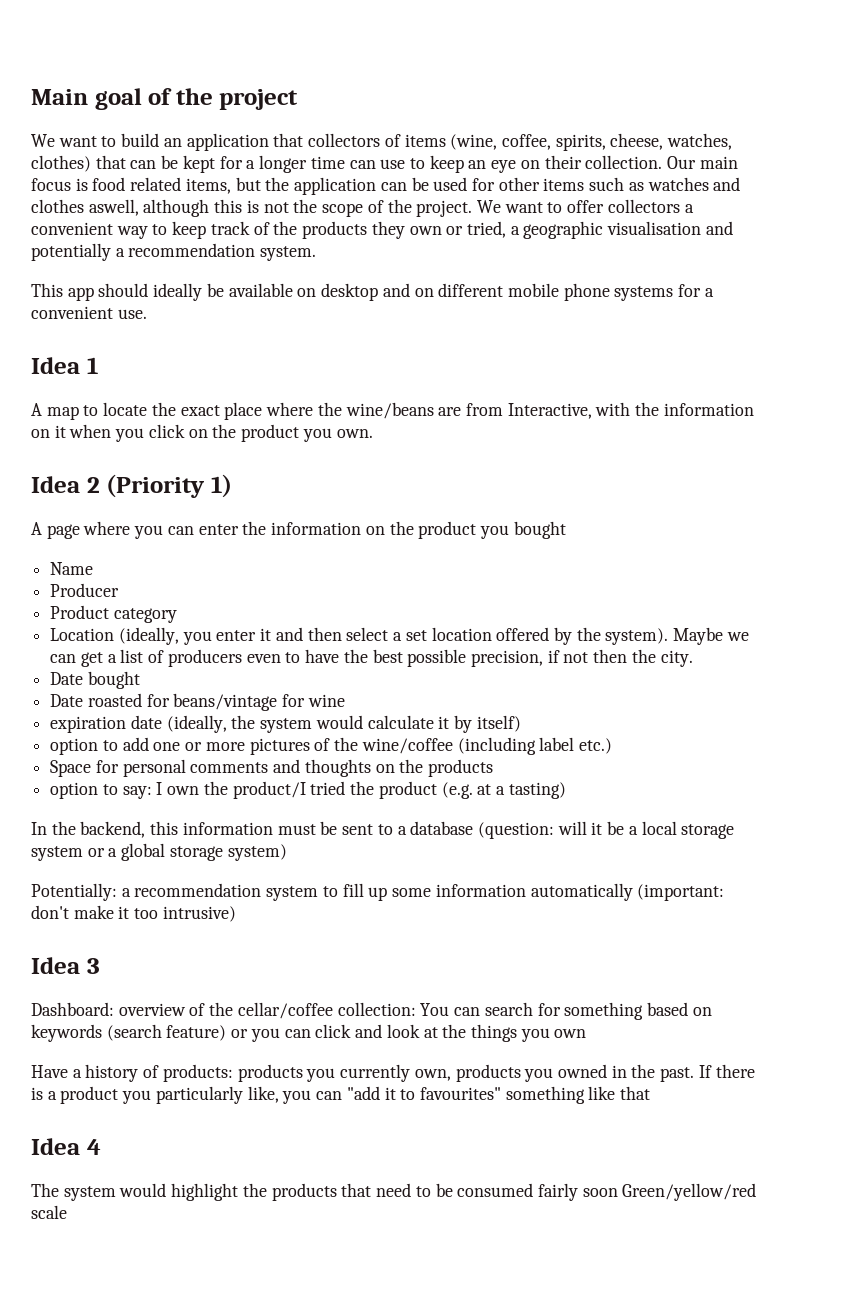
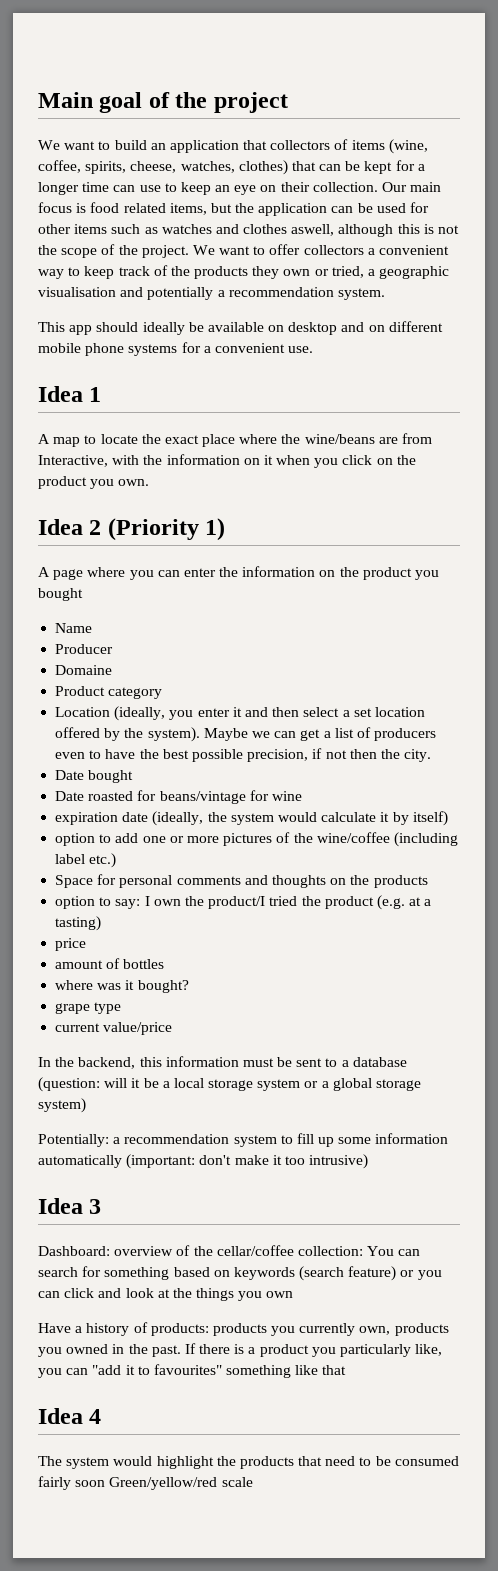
+ Domaine
+ price
+ amount of bottles
+ where was it bought?
+ grape type
+ current value/price

